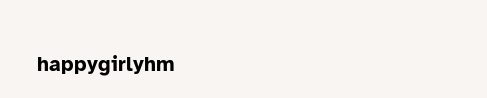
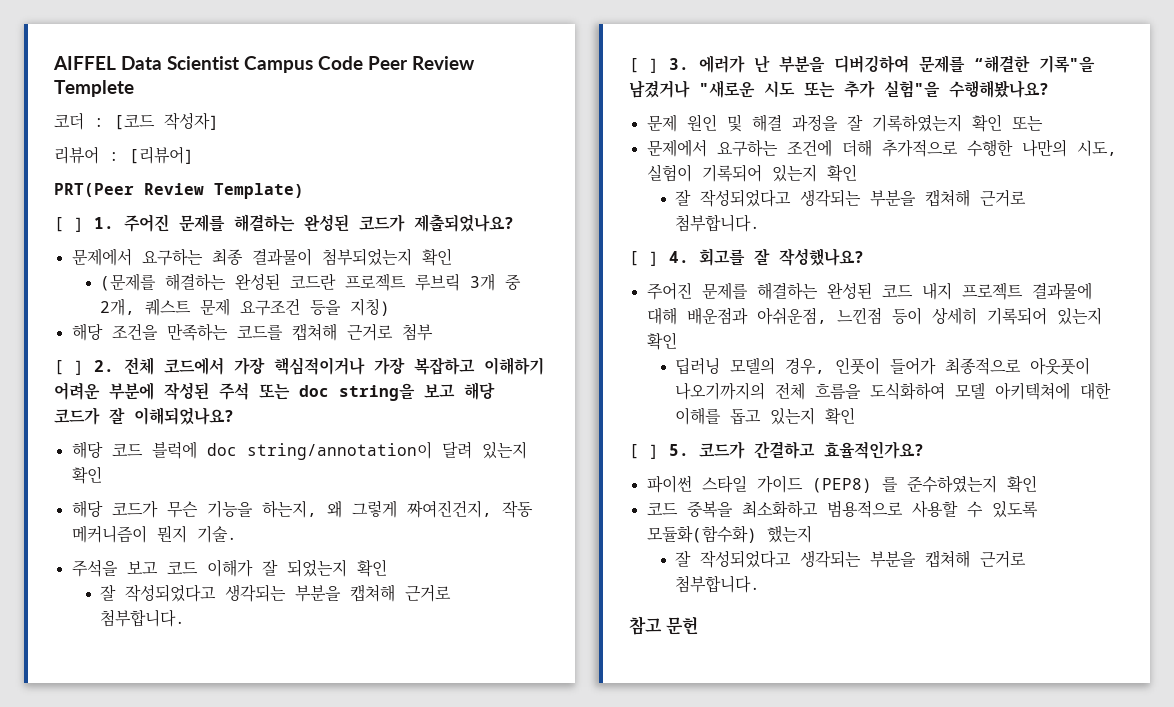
- happygirlyhm
+ AIFFEL Data Scientist Campus Code Peer Review Templete
+ 코더 : [코드 작성자]
+ 리뷰어 : [리뷰어]
+ PRT(Peer Review Template)
+ [ ] 1. 주어진 문제를 해결하는 완성된 코드가 제출되었나요?
+ 문제에서 요구하는 최종 결과물이 첨부되었는지 확인
+ (문제를 해결하는 완성된 코드란 프로젝트 루브릭 3개 중 2개, 퀘스트 문제 요구조건 등을 지칭)
+ 해당 조건을 만족하는 코드를 캡쳐해 근거로 첨부
+ [ ] 2. 전체 코드에서 가장 핵심적이거나 가장 복잡하고 이해하기 어려운 부분에 작성된 주석 또는 doc string을 보고 해당 코드가 잘 이해되었나요?
+ 해당 코드 블럭에 doc string/annotation이 달려 있는지 확인
+ 해당 코드가 무슨 기능을 하는지, 왜 그렇게 짜여진건지, 작동 메커니즘이 뭔지 기술.
+ 주석을 보고 코드 이해가 잘 되었는지 확인
+ 잘 작성되었다고 생각되는 부분을 캡쳐해 근거로 첨부합니다.
+ [ ] 3. 에러가 난 부분을 디버깅하여 문제를 “해결한 기록"을 남겼거나 "새로운 시도 또는 추가 실험"을 수행해봤나요?
+ 문제 원인 및 해결 과정을 잘 기록하였는지 확인 또는
+ 문제에서 요구하는 조건에 더해 추가적으로 수행한 나만의 시도, 실험이 기록되어 있는지 확인
+ 잘 작성되었다고 생각되는 부분을 캡쳐해 근거로 첨부합니다.
+ [ ] 4. 회고를 잘 작성했나요?
+ 주어진 문제를 해결하는 완성된 코드 내지 프로젝트 결과물에 대해 배운점과 아쉬운점, 느낀점 등이 상세히 기록되어 있는지 확인
+ 딥러닝 모델의 경우, 인풋이 들어가 최종적으로 아웃풋이 나오기까지의 전체 흐름을 도식화하여 모델 아키텍쳐에 대한 이해를 돕고 있는지 확인
+ [ ] 5. 코드가 간결하고 효율적인가요?
+ 파이썬 스타일 가이드 (PEP8) 를 준수하였는지 확인
+ 코드 중복을 최소화하고 범용적으로 사용할 수 있도록 모듈화(함수화) 했는지
+ 잘 작성되었다고 생각되는 부분을 캡쳐해 근거로 첨부합니다.
+ 참고 문헌

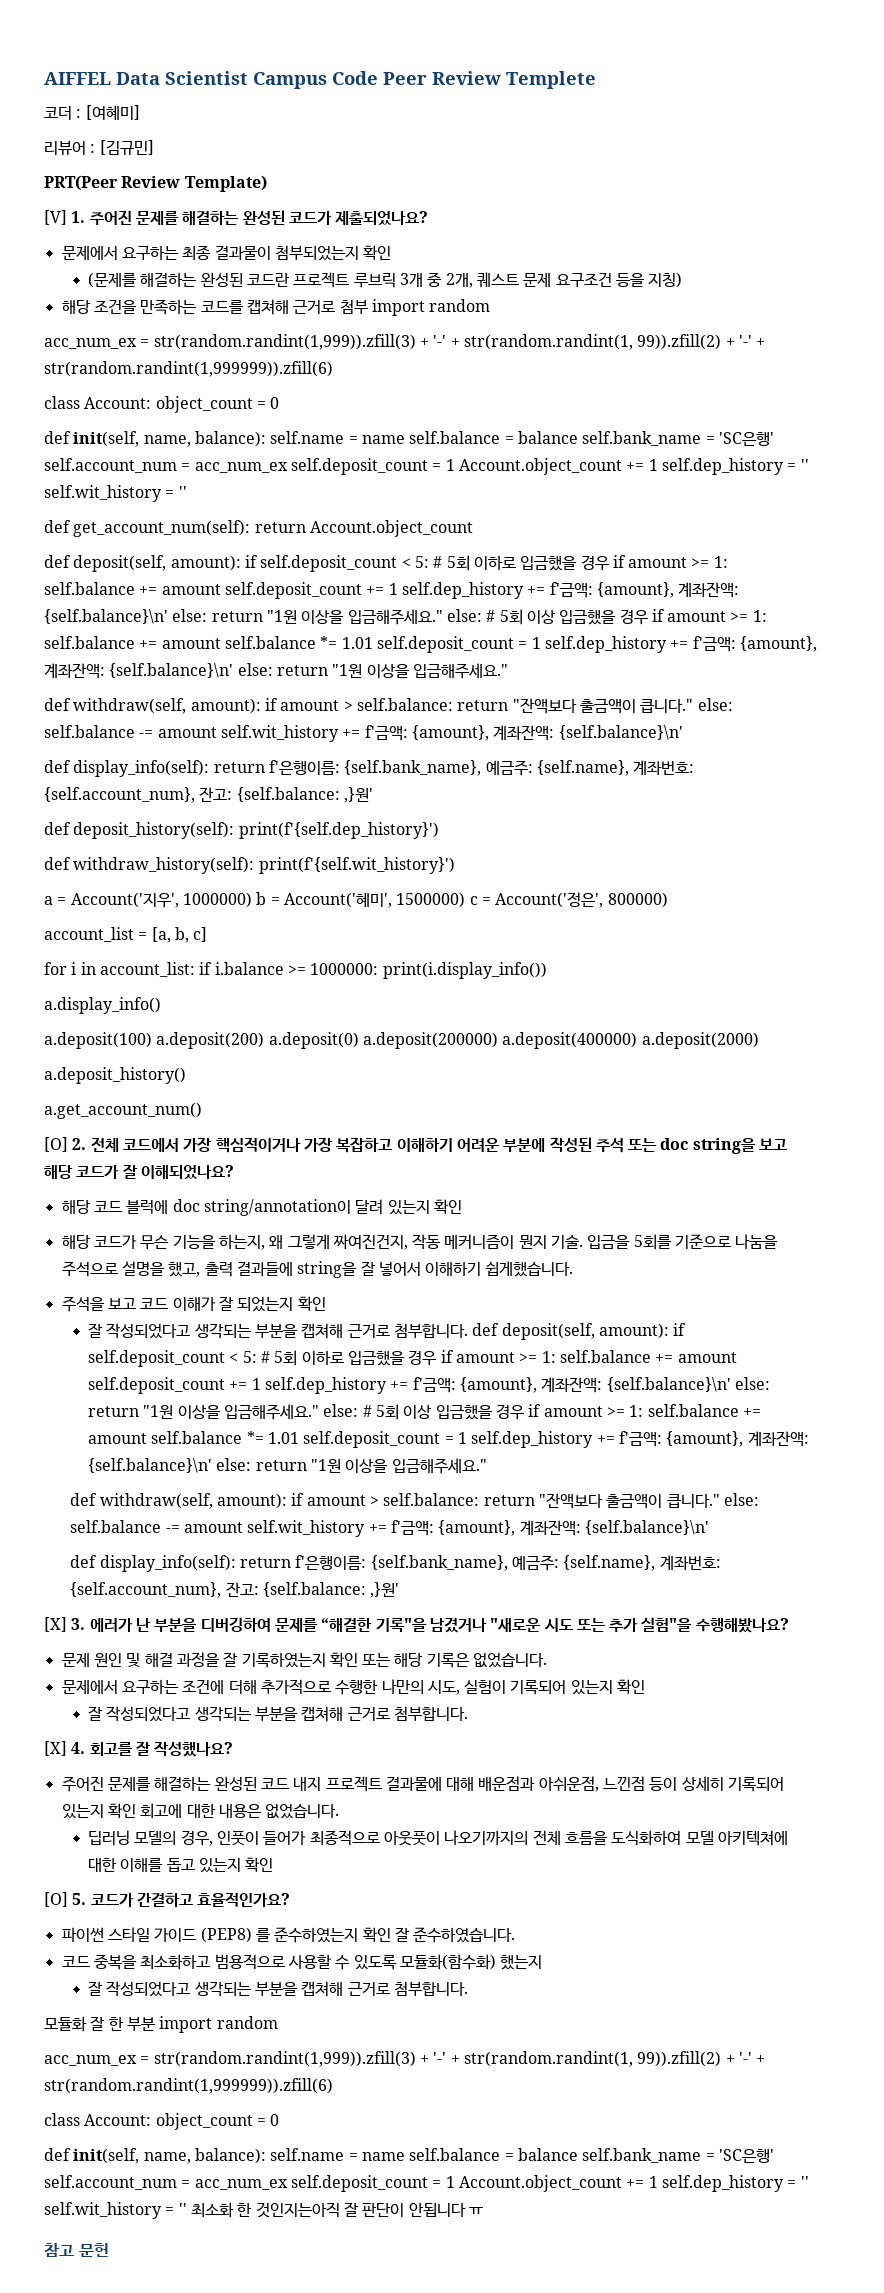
- 코더 : [코드 작성자]
+ 코더 : [여혜미]
- 리뷰어 : [리뷰어]
+ 리뷰어 : [김규민]
- [ ] 1. 주어진 문제를 해결하는 완성된 코드가 제출되었나요?
+ [V] 1. 주어진 문제를 해결하는 완성된 코드가 제출되었나요?
- 해당 조건을 만족하는 코드를 캡쳐해 근거로 첨부
- [ ] 2. 전체 코드에서 가장 핵심적이거나 가장 복잡하고 이해하기 어려운 부분에 작성된 주석 또는 doc string을 보고 해당 코드가 잘 이해되었나요?
+ 해당 조건을 만족하는 코드를 캡쳐해 근거로 첨부 import random
+ acc_num_ex = str(random.randint(1,999)).zfill(3) + '-' + str(random.randint(1, 99)).zfill(2) + '-' + str(random.randint(1,999999)).zfill(6)
+ class Account: object_count = 0
+ def init(self, name, balance): self.name = name self.balance = balance self.bank_name = 'SC은행' self.account_num = acc_num_ex self.deposit_count = 1 Account.object_count += 1 self.dep_history = '' self.wit_history = ''
+ def get_account_num(self): return Account.object_count
+ def deposit(self, amount): if self.deposit_count < 5: # 5회 이하로 입금했을 경우 if amount >= 1: self.balance += amount self.deposit_count += 1 self.dep_history += f'금액: {amount}, 계좌잔액: {self.balance}\n' else: return "1원 이상을 입금해주세요." else: # 5회 이상 입금했을 경우 if amount >= 1: self.balance += amount self.balance *= 1.01 self.deposit_count = 1 self.dep_history += f'금액: {amount}, 계좌잔액: {self.balance}\n' else: return "1원 이상을 입금해주세요."
+ def withdraw(self, amount): if amount > self.balance: return "잔액보다 출금액이 큽니다." else: self.balance -= amount self.wit_history += f'금액: {amount}, 계좌잔액: {self.balance}\n'
+ def display_info(self): return f'은행이름: {self.bank_name}, 예금주: {self.name}, 계좌번호: {self.account_num}, 잔고: {self.balance: ,}원'
+ def deposit_history(self): print(f'{self.dep_history}')
+ def withdraw_history(self): print(f'{self.wit_history}')
+ a = Account('지우', 1000000) b = Account('혜미', 1500000) c = Account('정은', 800000)
+ account_list = [a, b, c]
+ for i in account_list: if i.balance >= 1000000: print(i.display_info())
+ a.display_info()
+ a.deposit(100) a.deposit(200) a.deposit(0) a.deposit(200000) a.deposit(400000) a.deposit(2000)
+ a.deposit_history()
+ a.get_account_num()
+ [O] 2. 전체 코드에서 가장 핵심적이거나 가장 복잡하고 이해하기 어려운 부분에 작성된 주석 또는 doc string을 보고 해당 코드가 잘 이해되었나요?
+ 입금을 5회를 기준으로 나눔을 주석으로 설명을 했고, 출력 결과들에 string을 잘 넣어서 이해하기 쉽게했습니다.
  주석을 보고 코드 이해가 잘 되었는지 확인
- 잘 작성되었다고 생각되는 부분을 캡쳐해 근거로 첨부합니다.
- [ ] 3. 에러가 난 부분을 디버깅하여 문제를 “해결한 기록"을 남겼거나 "새로운 시도 또는 추가 실험"을 수행해봤나요?
+ 잘 작성되었다고 생각되는 부분을 캡쳐해 근거로 첨부합니다. def deposit(self, amount): if self.deposit_count < 5: # 5회 이하로 입금했을 경우 if amount >= 1: self.balance += amount self.deposit_count += 1 self.dep_history += f'금액: {amount}, 계좌잔액: {self.balance}\n' else: return "1원 이상을 입금해주세요." else: # 5회 이상 입금했을 경우 if amount >= 1: self.balance += amount self.balance *= 1.01 self.deposit_count = 1 self.dep_history += f'금액: {amount}, 계좌잔액: {self.balance}\n' else: return "1원 이상을 입금해주세요."
+ def withdraw(self, amount): if amount > self.balance: return "잔액보다 출금액이 큽니다." else: self.balance -= amount self.wit_history += f'금액: {amount}, 계좌잔액: {self.balance}\n'
+ def display_info(self): return f'은행이름: {self.bank_name}, 예금주: {self.name}, 계좌번호: {self.account_num}, 잔고: {self.balance: ,}원'
+ [X] 3. 에러가 난 부분을 디버깅하여 문제를 “해결한 기록"을 남겼거나 "새로운 시도 또는 추가 실험"을 수행해봤나요?
- 문제 원인 및 해결 과정을 잘 기록하였는지 확인 또는
+ 문제 원인 및 해결 과정을 잘 기록하였는지 확인 또는 해당 기록은 없었습니다.
- [ ] 4. 회고를 잘 작성했나요?
+ [X] 4. 회고를 잘 작성했나요?
- 주어진 문제를 해결하는 완성된 코드 내지 프로젝트 결과물에 대해 배운점과 아쉬운점, 느낀점 등이 상세히 기록되어 있는지 확인
+ 주어진 문제를 해결하는 완성된 코드 내지 프로젝트 결과물에 대해 배운점과 아쉬운점, 느낀점 등이 상세히 기록되어 있는지 확인 회고에 대한 내용은 없었습니다.
- [ ] 5. 코드가 간결하고 효율적인가요?
+ [O] 5. 코드가 간결하고 효율적인가요?
- 파이썬 스타일 가이드 (PEP8) 를 준수하였는지 확인
+ 파이썬 스타일 가이드 (PEP8) 를 준수하였는지 확인 잘 준수하였습니다.
+ 모듈화 잘 한 부분 import random
+ acc_num_ex = str(random.randint(1,999)).zfill(3) + '-' + str(random.randint(1, 99)).zfill(2) + '-' + str(random.randint(1,999999)).zfill(6)
+ class Account: object_count = 0
+ def init(self, name, balance): self.name = name self.balance = balance self.bank_name = 'SC은행' self.account_num = acc_num_ex self.deposit_count = 1 Account.object_count += 1 self.dep_history = '' self.wit_history = '' 최소화 한 것인지는아직 잘 판단이 안됩니다 ㅠ

